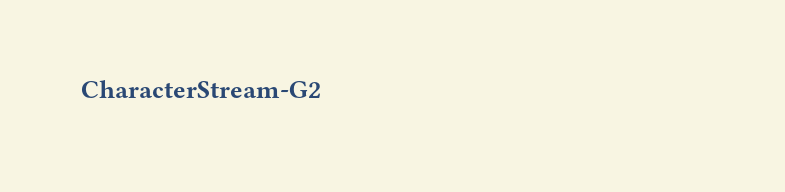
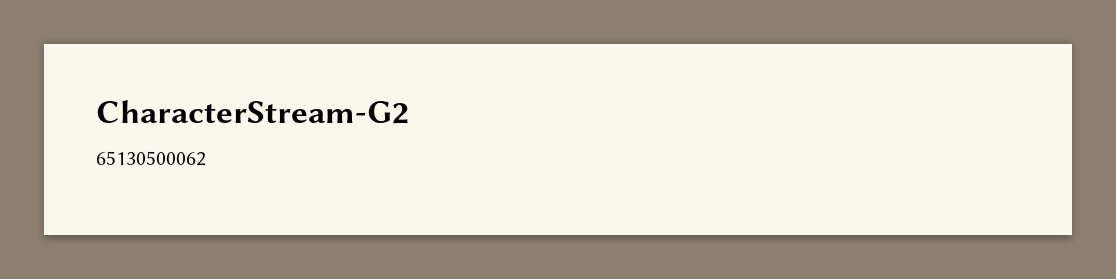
+ 65130500062

